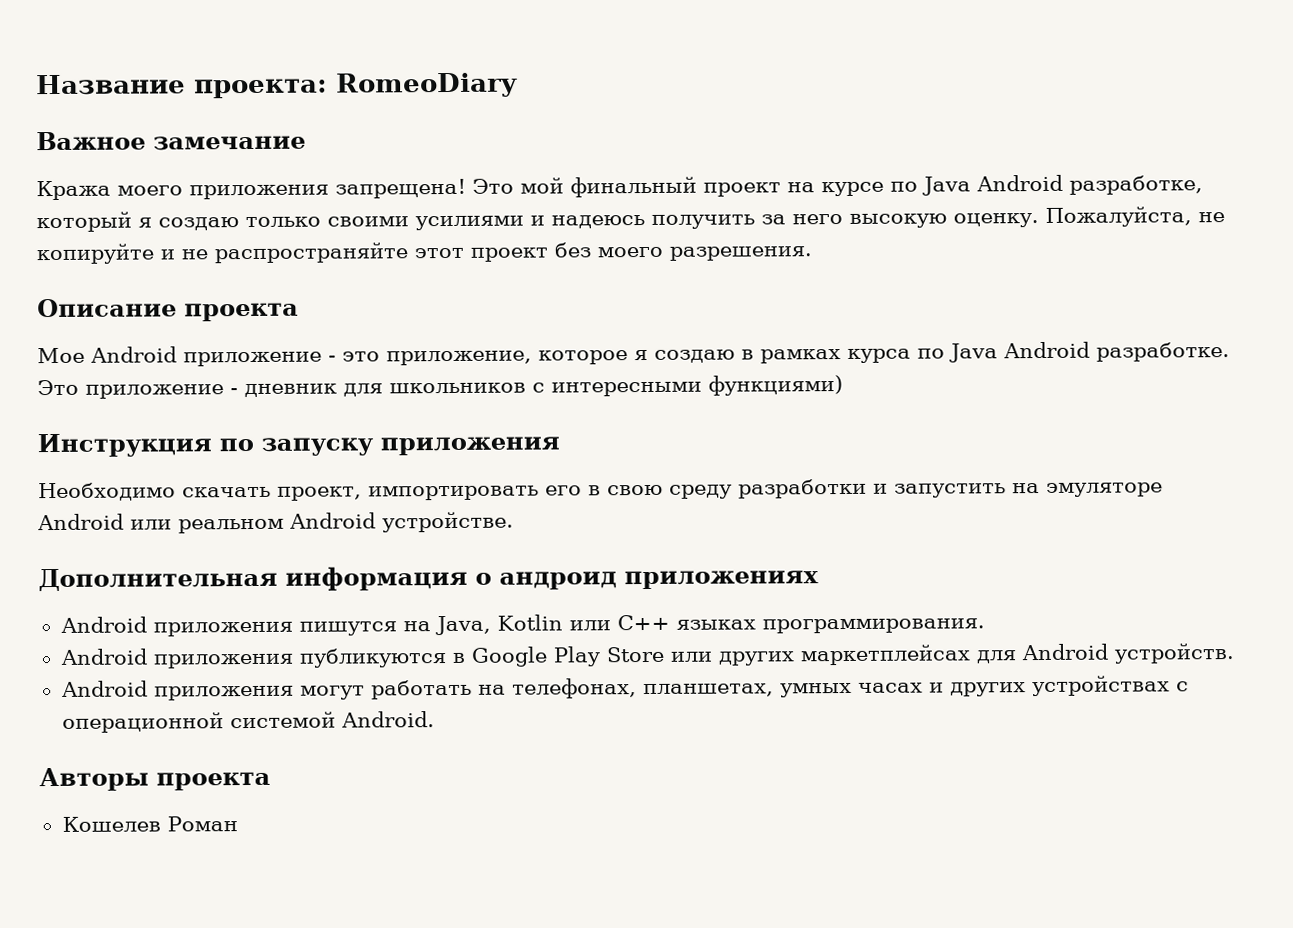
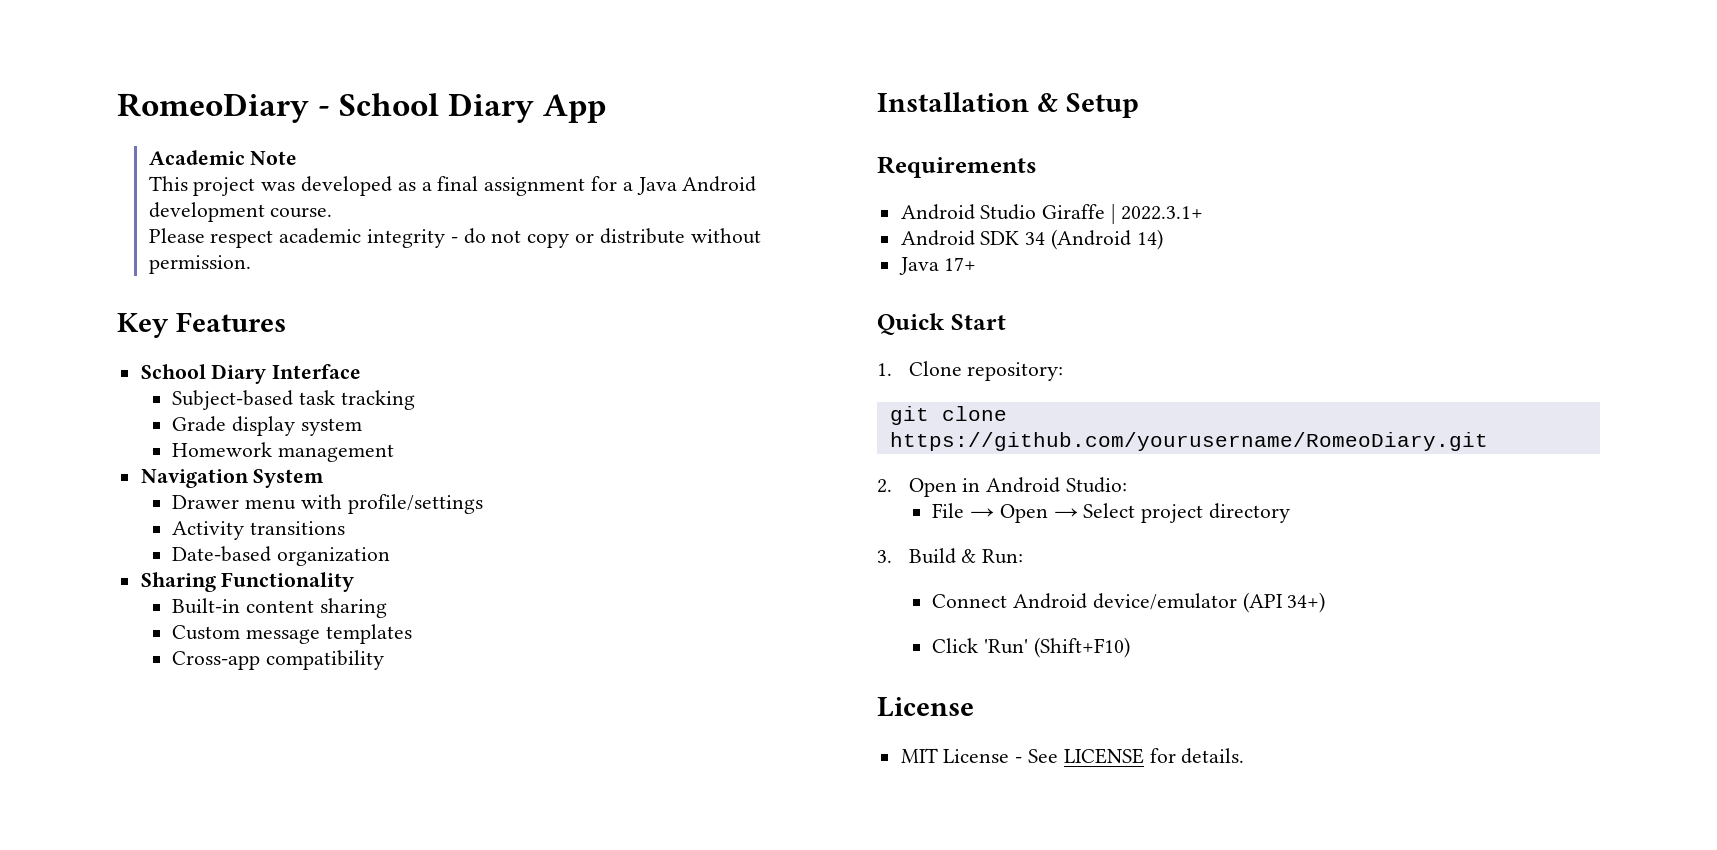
- Название проекта: RomeoDiary
- Важное замечание
- Кража моего приложения запрещена! Это мой финальный проект на курсе по Java Android разработке, который я создаю только своими усилиями и надеюсь получить за него высокую оценку. Пожалуйста, не копируйте и не распространяйте этот проект без моего разрешения.
- Описание проекта
- Мое Android приложение - это приложение, которое я создаю в рамках курса по Java Android разработке. Это приложение - дневник для школьников с интересными функциями)
- Инструкция по запуску приложения
- Необходимо скачать проект, импортировать его в свою среду разработки и запустить на эмуляторе Android или реальном Android устройстве.
- Дополнительная информация о андроид приложениях
- Android приложения пишутся на Java, Kotlin или C++ языках программирования.
- Android приложения публикуются в Google Play Store или других маркетплейсах для Android устройств.
- Android приложения могут работать на телефонах, планшетах, умных часах и других устройствах с операционной системой Android.
- Авторы проекта
- Кошелев Роман
+ RomeoDiary - School Diary App
+ Academic Note
+ This project was developed as a final assignment for a Java Android development course.
+ Please respect academic integrity - do not copy or distribute without permission.
+ Key Features
+ School Diary Interface
+ Subject-based task tracking
+ Grade display system
+ Homework management
+ Navigation System
+ Drawer menu with profile/settings
+ Activity transitions
+ Date-based organization
+ Sharing Functionality
+ Built-in content sharing
+ Custom message templates
+ Cross-app compatibility
+ Installation & Setup
+ Requirements
+ Android Studio Giraffe | 2022.3.1+
+ Android SDK 34 (Android 14)
+ Java 17+
+ Quick Start
+ 1. Clone repository:
+ git clone https://github.com/yourusername/RomeoDiary.git
+ 2. Open in Android Studio:
+ File → Open → Select project directory
+ 3. Build & Run:
+ Connect Android device/emulator (API 34+)
+ Click 'Run' (Shift+F10)
+ License
+ MIT License - See LICENSE for details.

